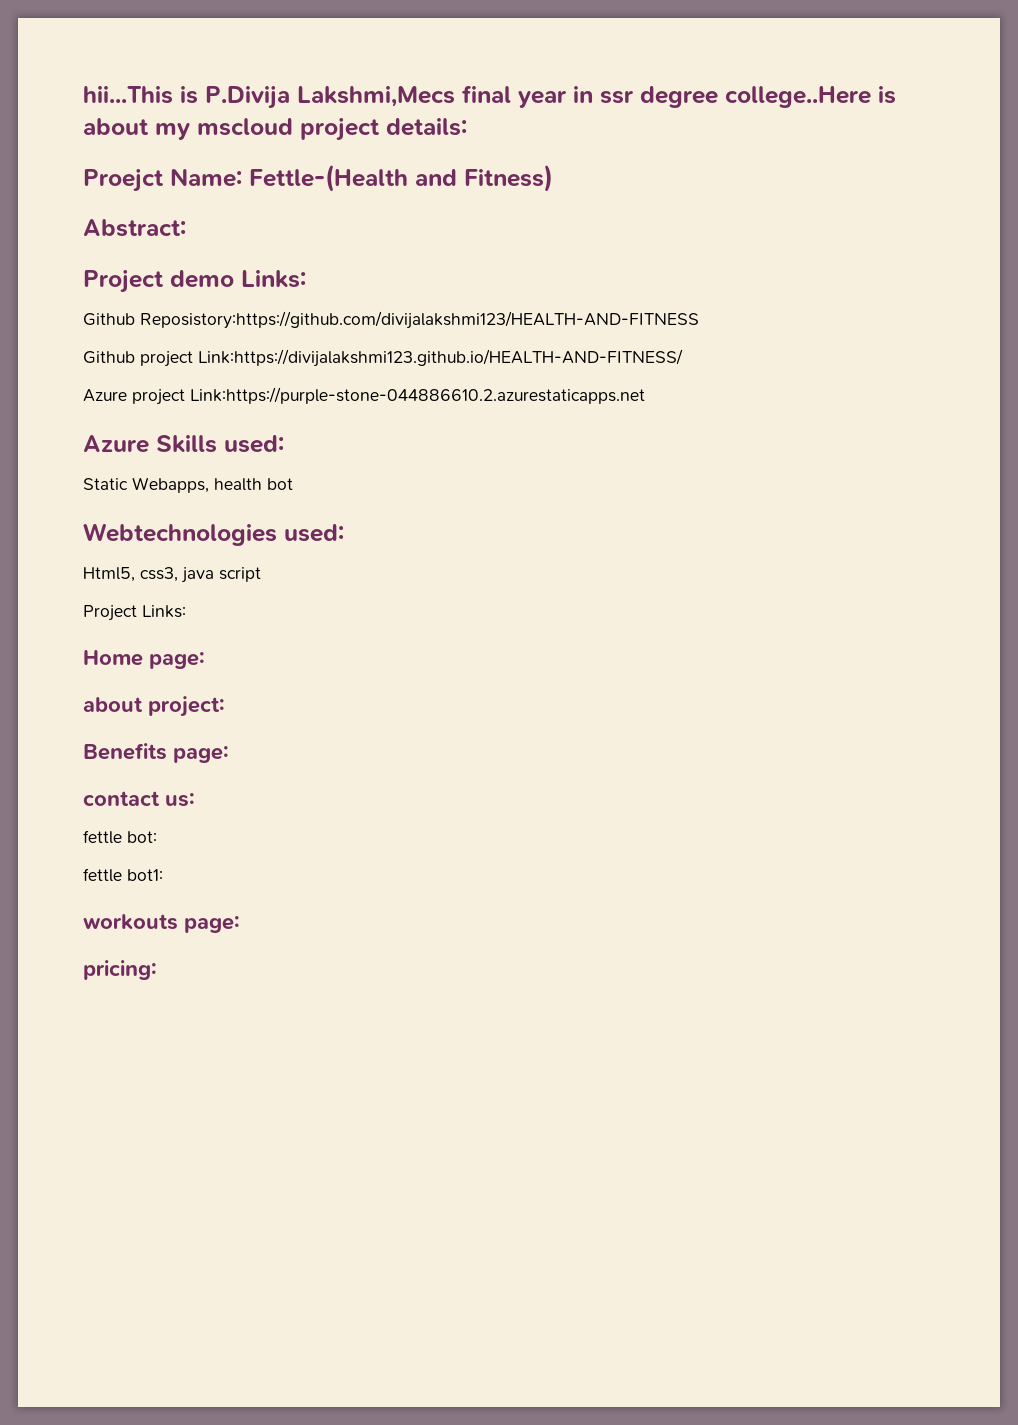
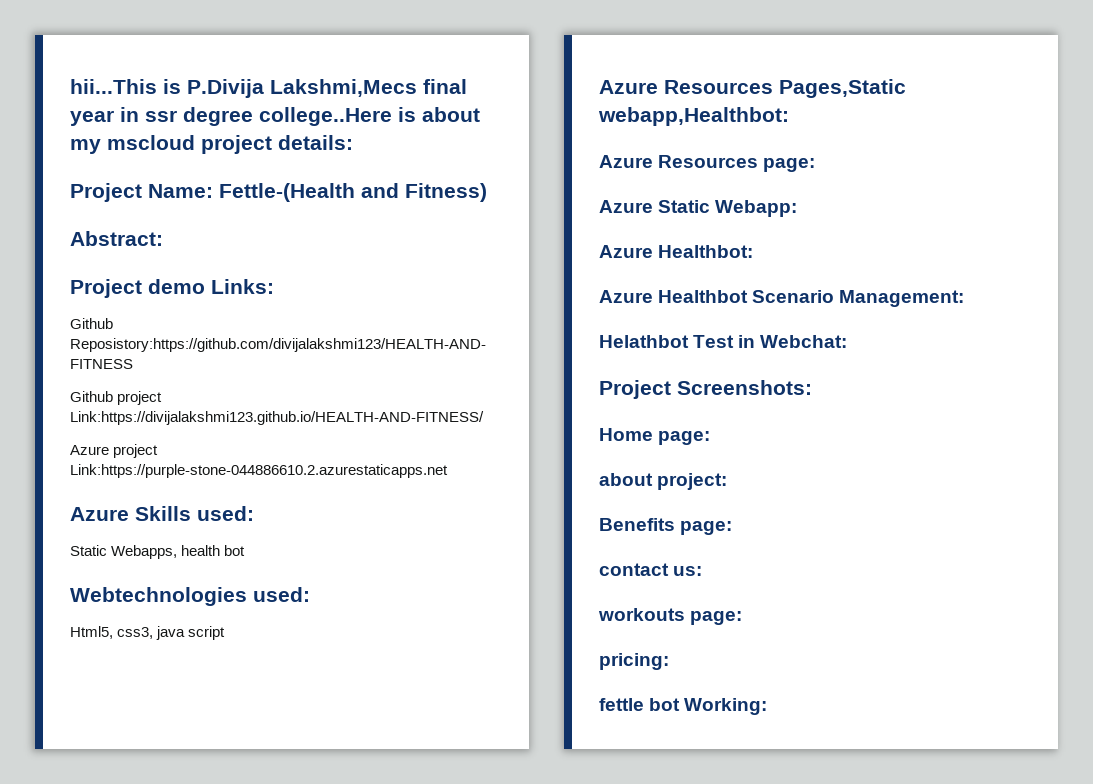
- Proejct Name: Fettle-(Health and Fitness)
+ Project Name: Fettle-(Health and Fitness)
- Project Links:
+ Azure Resources Pages,Static webapp,Healthbot:
+ Azure Resources page:
+ Azure Static Webapp:
+ Azure Healthbot:
+ Azure Healthbot Scenario Management:
+ Helathbot Test in Webchat:
+ Project Screenshots:
- fettle bot:
- fettle bot1:
+ fettle bot Working:

